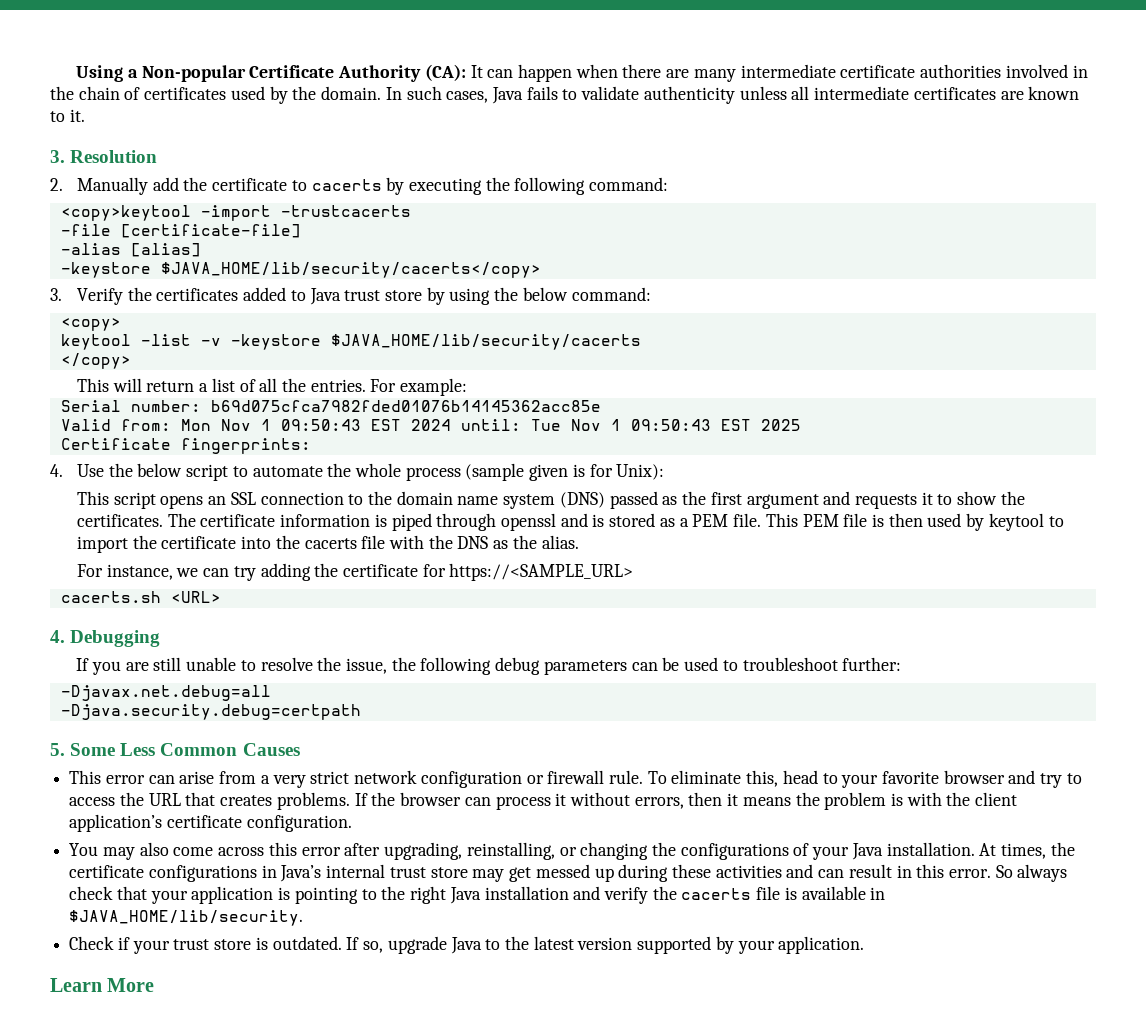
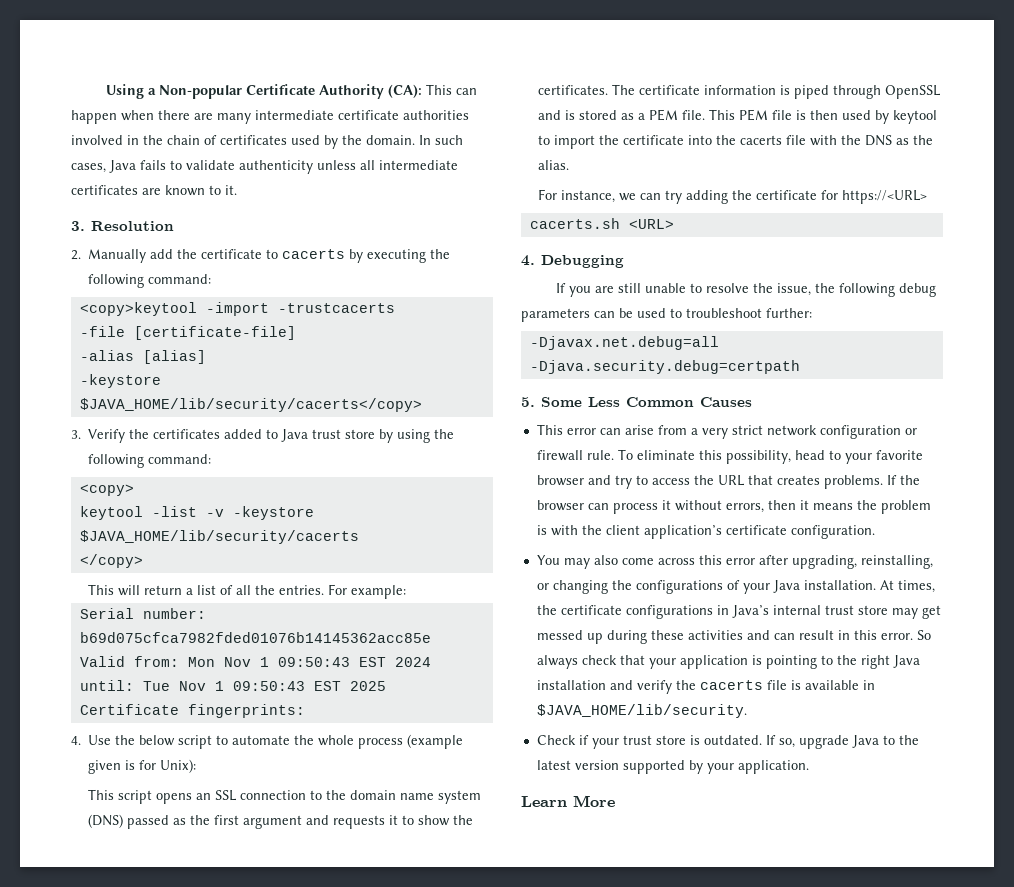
- Using a Non-popular Certificate Authority (CA): It can happen when there are many intermediate certificate authorities involved in the chain of certificates used by the domain.
+ Using a Non-popular Certificate Authority (CA): This can happen when there are many intermediate certificate authorities involved in the chain of certificates used by the domain.
- 3. Verify the certificates added to Java trust store by using the below command:
+ 3. Verify the certificates added to Java trust store by using the following command:
- 4. Use the below script to automate the whole process (sample given is for Unix):
+ 4. Use the below script to automate the whole process (example given is for Unix):
- The certificate information is piped through openssl and is stored as a PEM file.
+ The certificate information is piped through OpenSSL and is stored as a PEM file.
- For instance, we can try adding the certificate for https://<SAMPLE_URL>
+ For instance, we can try adding the certificate for https://<URL>
- To eliminate this, head to your favorite browser and try to access the URL that creates problems.
+ To eliminate this possibility, head to your favorite browser and try to access the URL that creates problems.

